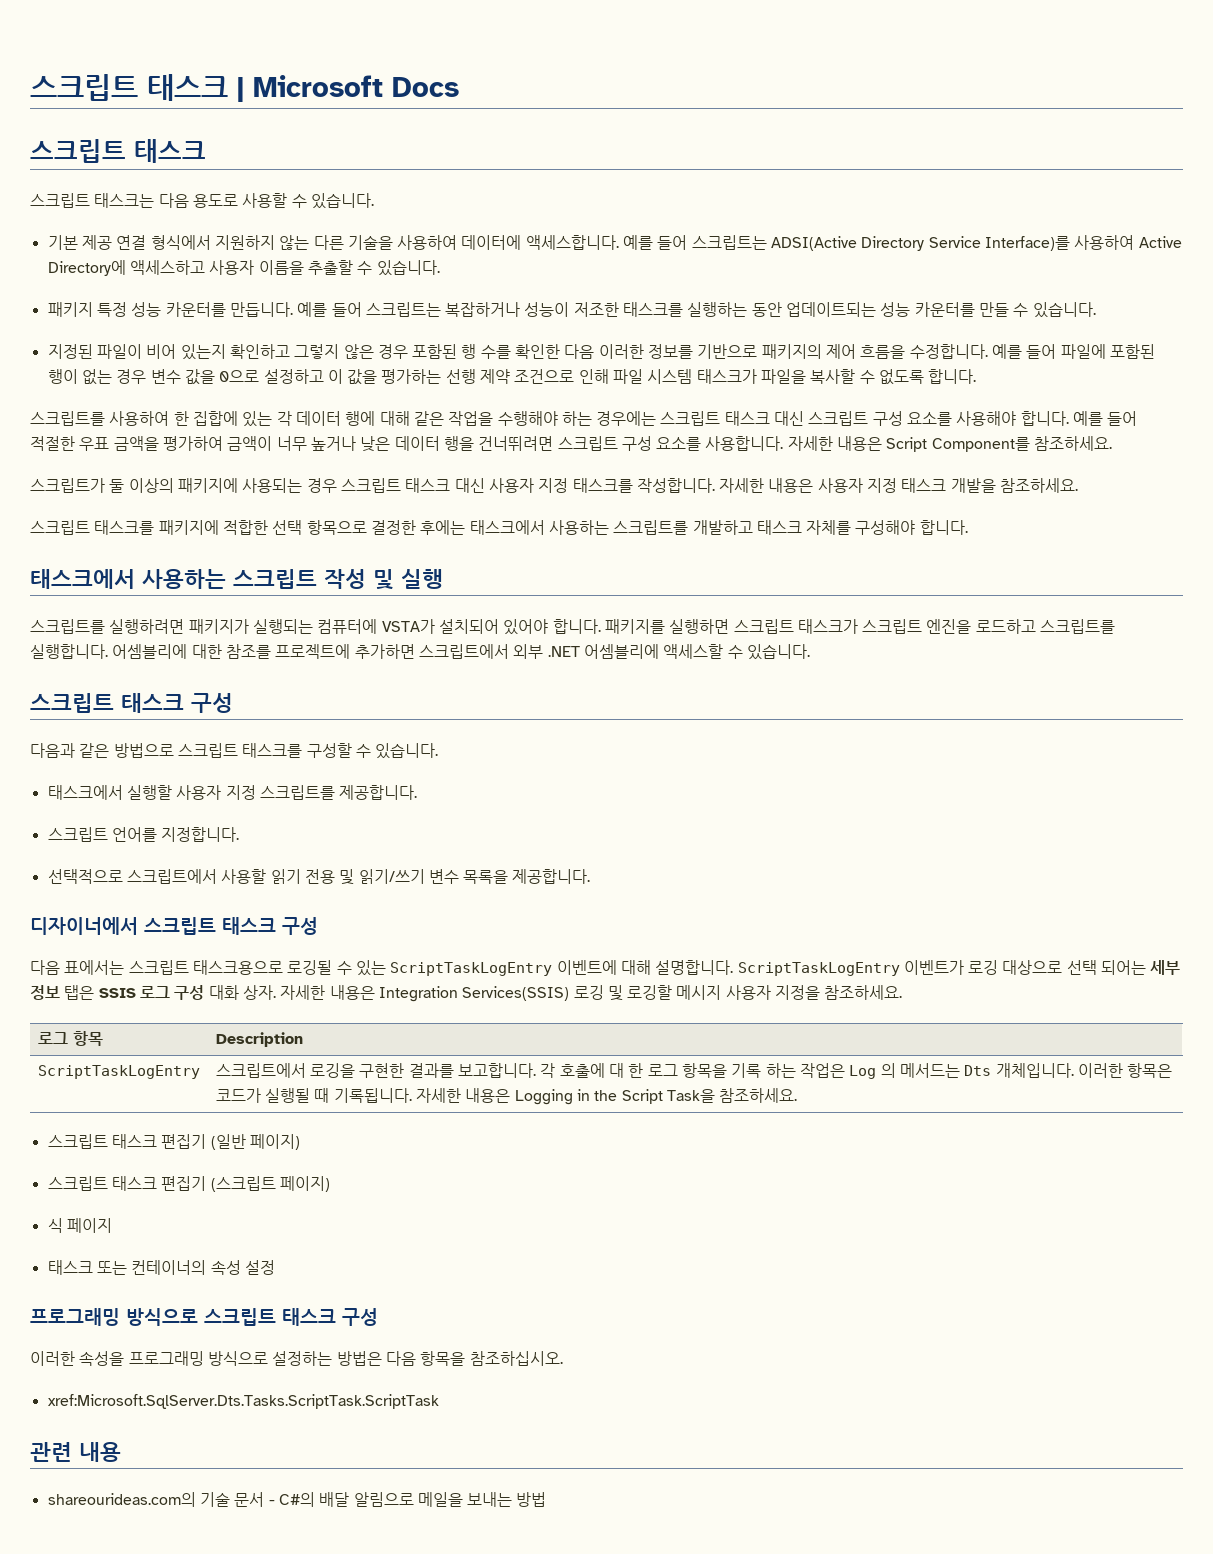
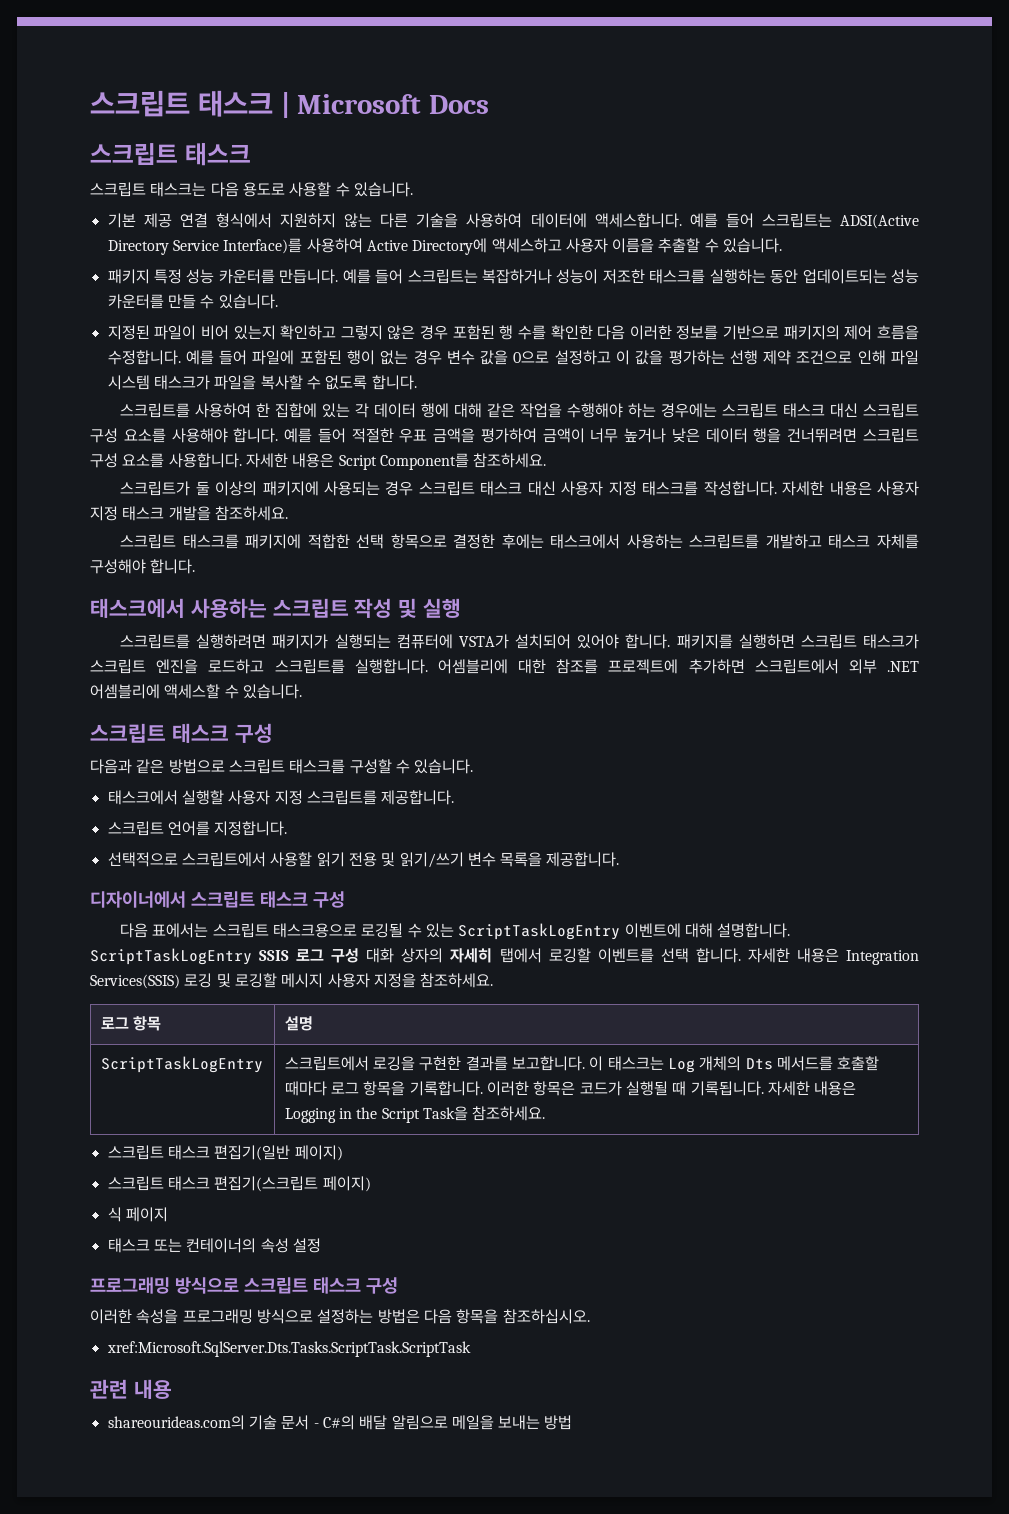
- ScriptTaskLogEntry 이벤트가 로깅 대상으로 선택 되어는 세부 정보 탭은 SSIS 로그 구성 대화 상자.
+ ScriptTaskLogEntry SSIS 로그 구성 대화 상자의 자세히 탭에서 로깅할 이벤트를 선택 합니다.
- 로그 항목 | Description
+ 로그 항목 | 설명
- ScriptTaskLogEntry | 스크립트에서 로깅을 구현한 결과를 보고합니다. 각 호출에 대 한 로그 항목을 기록 하는 작업은 Log 의 메서드는 Dts 개체입니다. 이러한 항목은 코드가 실행될 때 기록됩니다. 자세한 내용은 Logging in the Script Task을 참조하세요.
+ ScriptTaskLogEntry | 스크립트에서 로깅을 구현한 결과를 보고합니다. 이 태스크는 Log 개체의 Dts 메서드를 호출할 때마다 로그 항목을 기록합니다. 이러한 항목은 코드가 실행될 때 기록됩니다. 자세한 내용은 Logging in the Script Task을 참조하세요.
- 스크립트 태스크 편집기 (일반 페이지)
+ 스크립트 태스크 편집기(일반 페이지)
- 스크립트 태스크 편집기 (스크립트 페이지)
+ 스크립트 태스크 편집기(스크립트 페이지)

